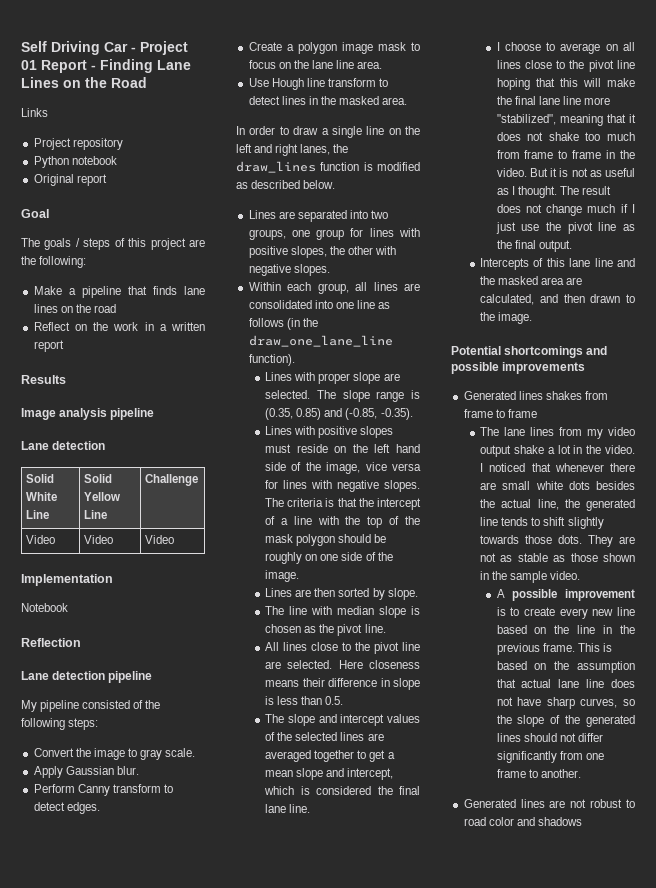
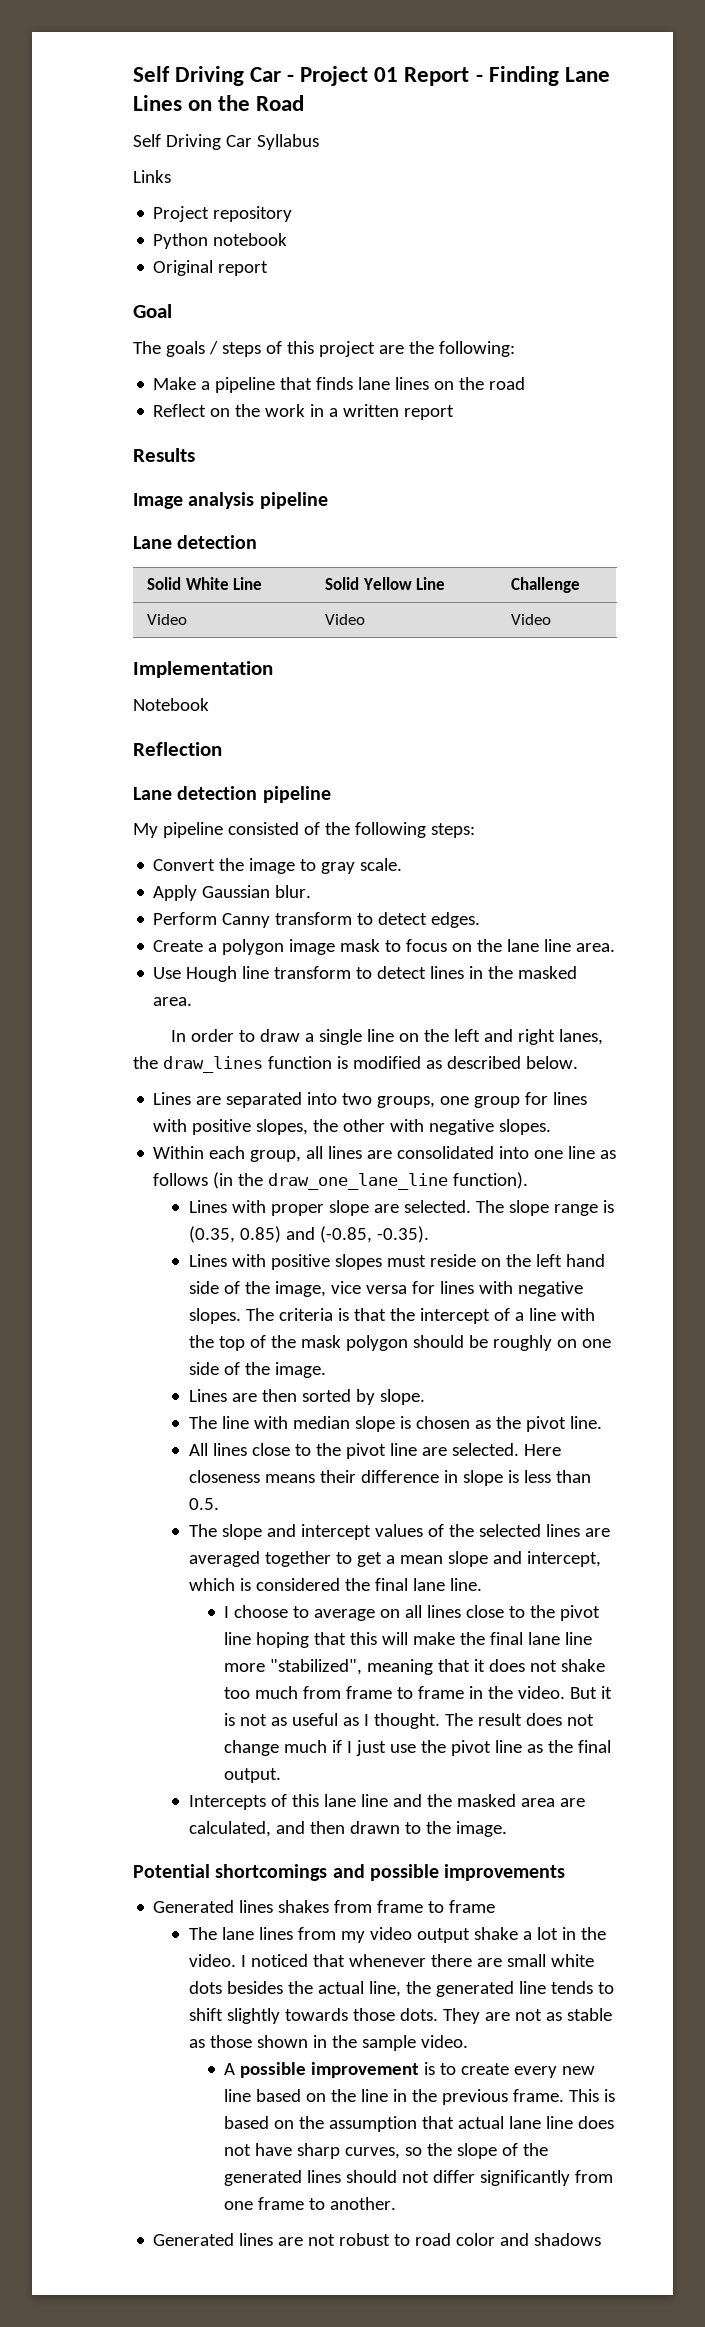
+ Self Driving Car Syllabus

